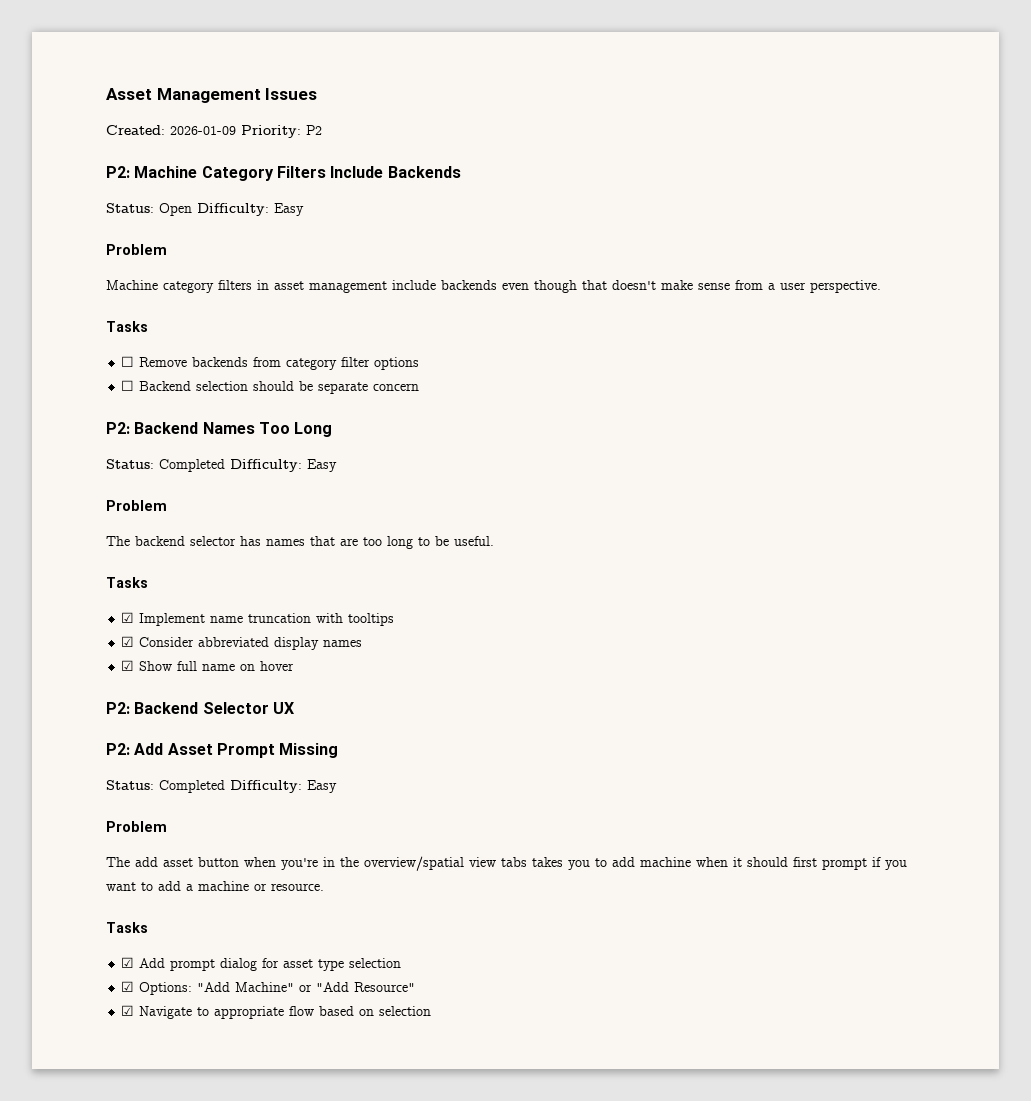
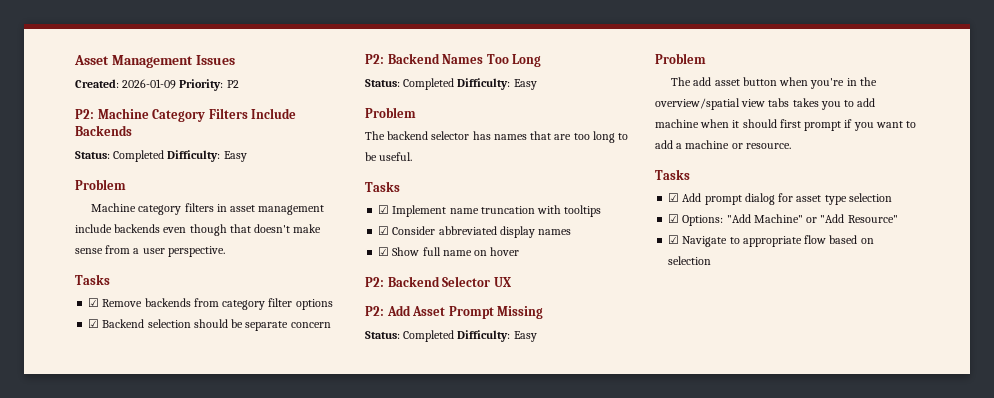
  P2: Machine Category Filters Include Backends
- Status: Open Difficulty: Easy
+ Status: Completed Difficulty: Easy
- ☐ Remove backends from category filter options
+ ☑ Remove backends from category filter options
- ☐ Backend selection should be separate concern
+ ☑ Backend selection should be separate concern

